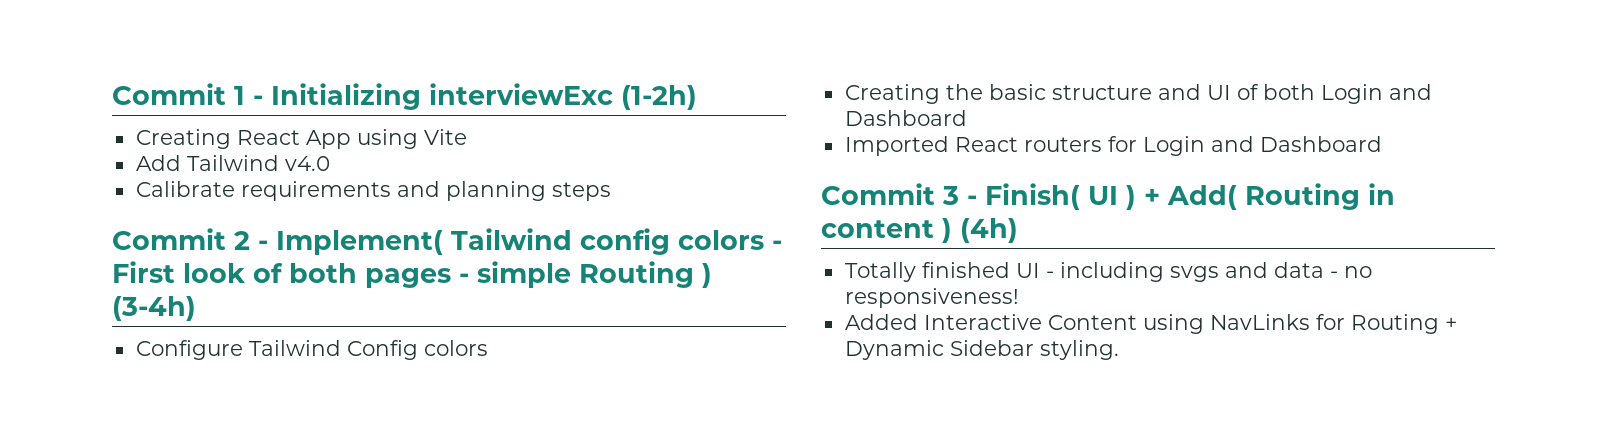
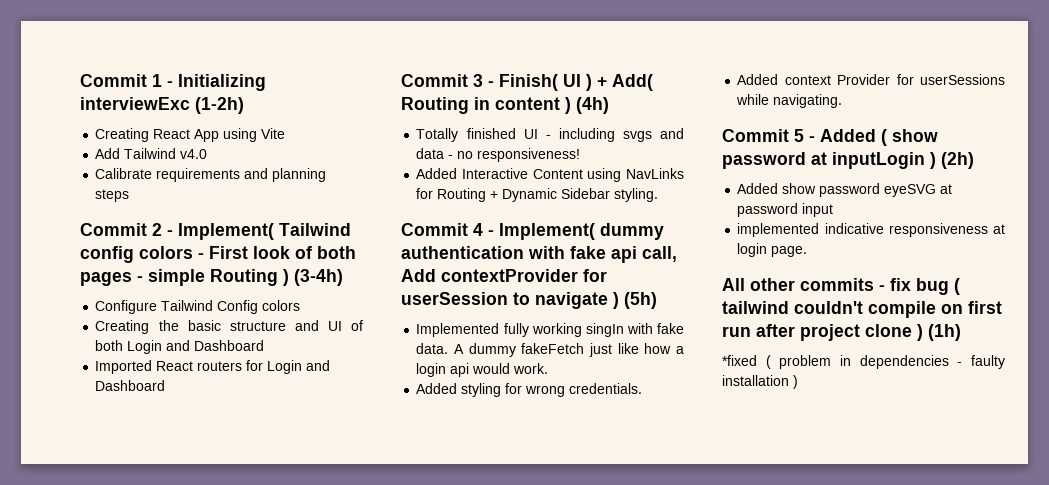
+ Commit 4 - Implement( dummy authentication with fake api call, Add contextProvider for userSession to navigate ) (5h)
+ Implemented fully working singIn with fake data. A dummy fakeFetch just like how a login api would work.
+ Added styling for wrong credentials.
+ Added context Provider for userSessions while navigating.
+ Commit 5 - Added ( show password at inputLogin ) (2h)
+ Added show password eyeSVG at password input
+ implemented indicative responsiveness at login page.
+ All other commits - fix bug ( tailwind couldn't compile on first run after project clone ) (1h)
+ *fixed ( problem in dependencies - faulty installation )

